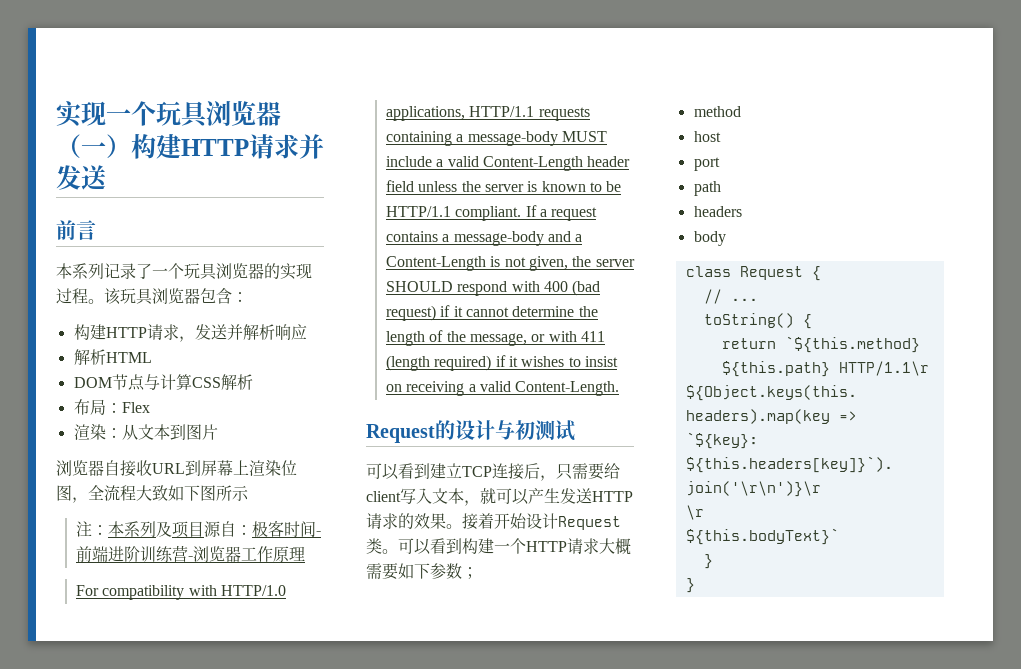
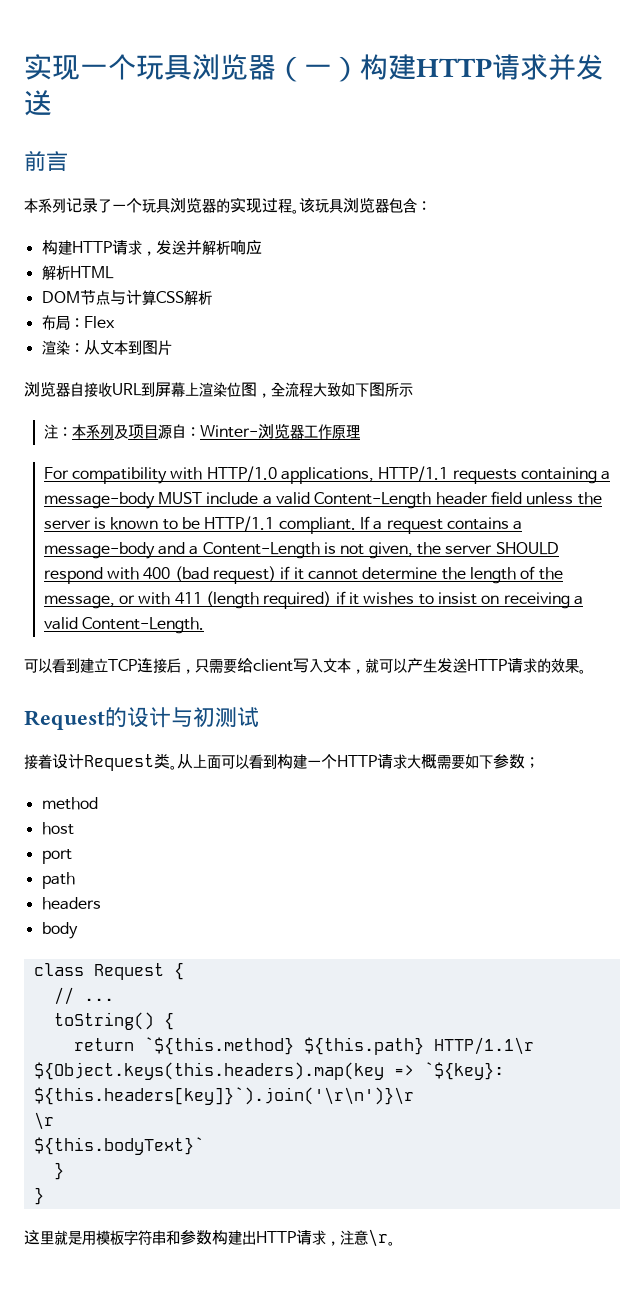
- 注：本系列及项目源自：极客时间-前端进阶训练营-浏览器工作原理
+ 注：本系列及项目源自：Winter-浏览器工作原理
- Request的设计与初测试
- 可以看到建立TCP连接后，只需要给client写入文本，就可以产生发送HTTP请求的效果。接着开始设计Request类。
+ 可以看到建立TCP连接后，只需要给client写入文本，就可以产生发送HTTP请求的效果。
+ Request的设计与初测试
+ 接着设计Request类。
- 可以看到构建一个HTTP请求大概需要如下参数；
+ 从上面可以看到构建一个HTTP请求大概需要如下参数；
+ 这里就是用模板字符串和参数构建出HTTP请求，注意\r。

